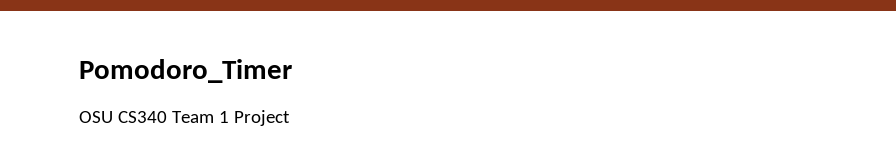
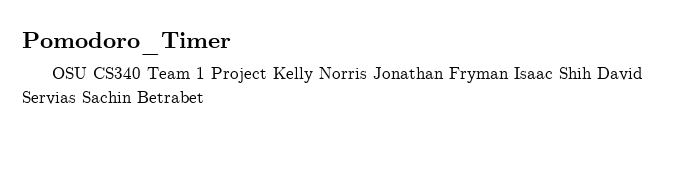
- OSU CS340 Team 1 Project
+ OSU CS340 Team 1 Project Kelly Norris Jonathan Fryman Isaac Shih David Servias Sachin Betrabet

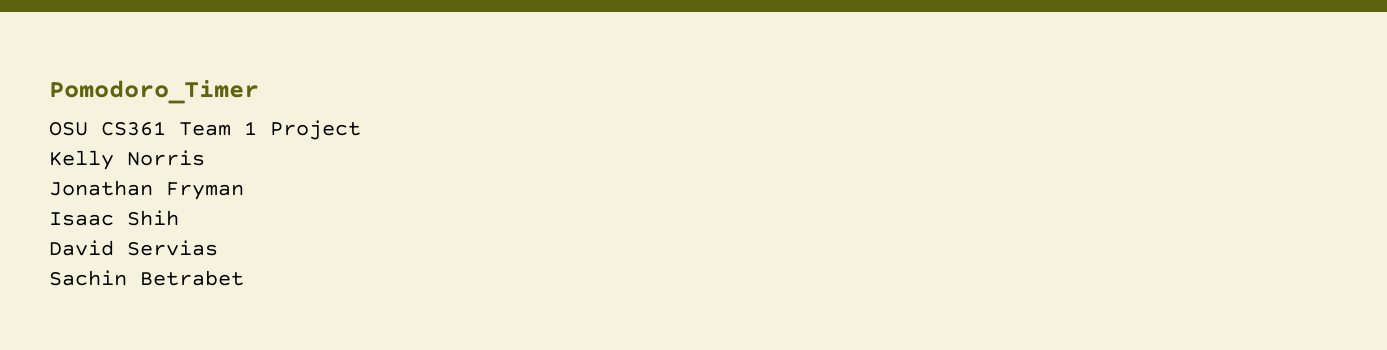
- OSU CS340 Team 1 Project Kelly Norris Jonathan Fryman Isaac Shih David Servias Sachin Betrabet
+ OSU CS361 Team 1 Project
+ Kelly Norris
+ Jonathan Fryman
+ Isaac Shih
+ David Servias
+ Sachin Betrabet

